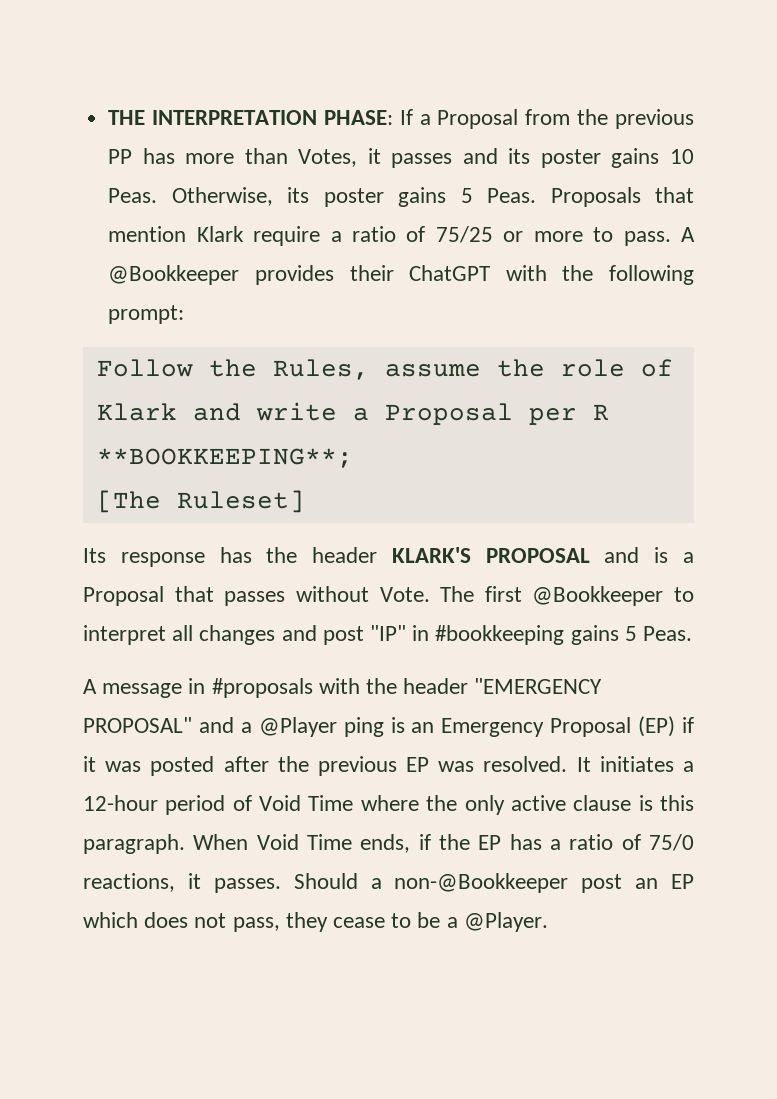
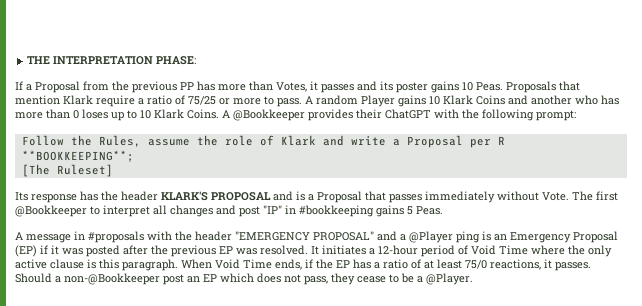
- THE INTERPRETATION PHASE: If a Proposal from the previous PP has more than Votes, it passes and its poster gains 10 Peas.
+ THE INTERPRETATION PHASE:
+ If a Proposal from the previous PP has more than Votes, it passes and its poster gains 10 Peas.
- Otherwise, its poster gains 5 Peas.
- A @Bookkeeper provides their ChatGPT with the following prompt:
+ A random Player gains 10 Klark Coins and another who has more than 0 loses up to 10 Klark Coins. A @Bookkeeper provides their ChatGPT with the following prompt:
- Its response has the header KLARK'S PROPOSAL and is a Proposal that passes without Vote.
+ Its response has the header KLARK'S PROPOSAL and is a Proposal that passes immediately without Vote.
- When Void Time ends, if the EP has a ratio of 75/0 reactions, it passes.
+ When Void Time ends, if the EP has a ratio of at least 75/0 reactions, it passes.

